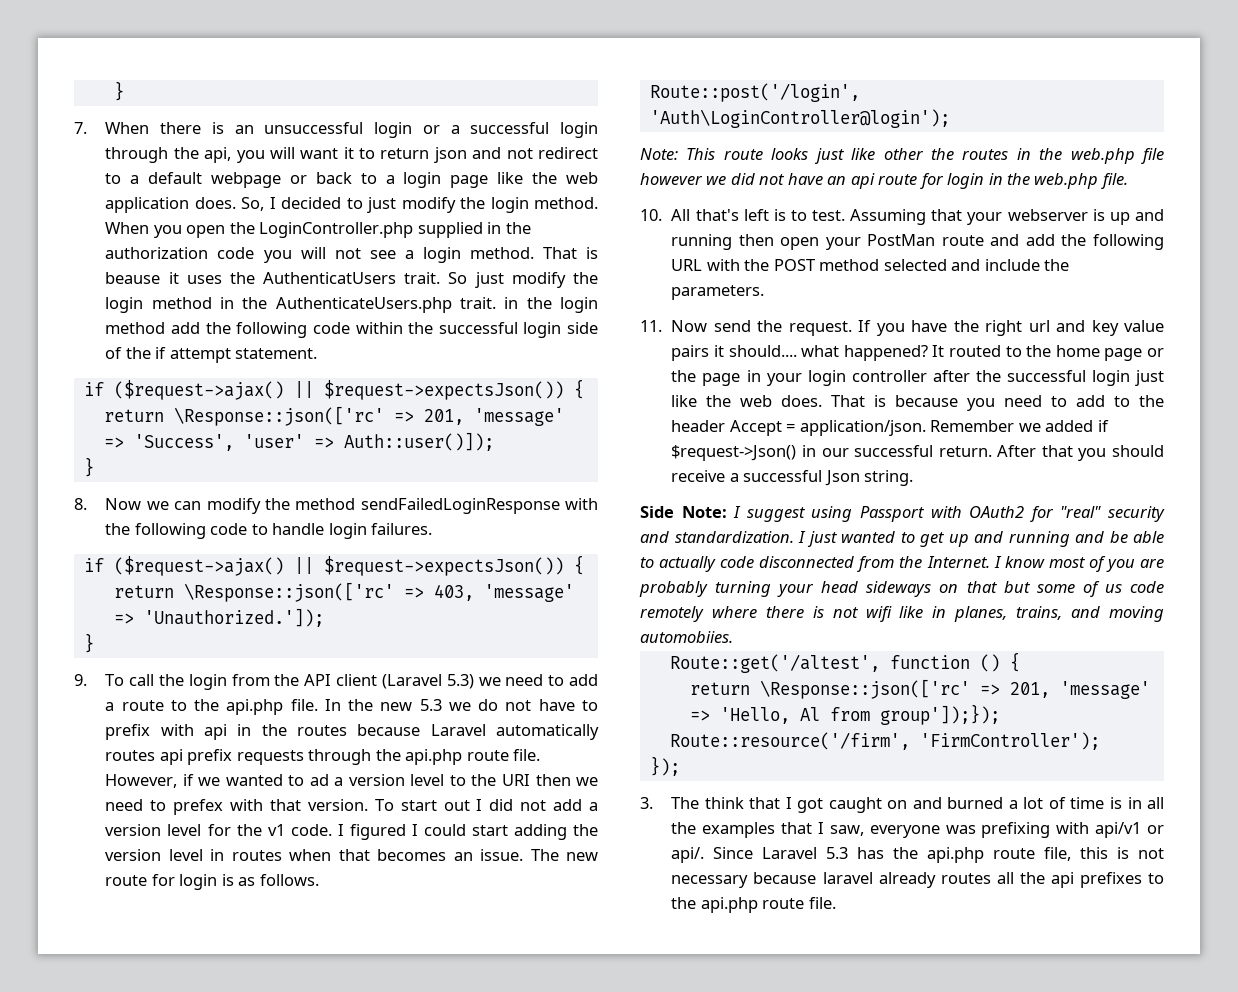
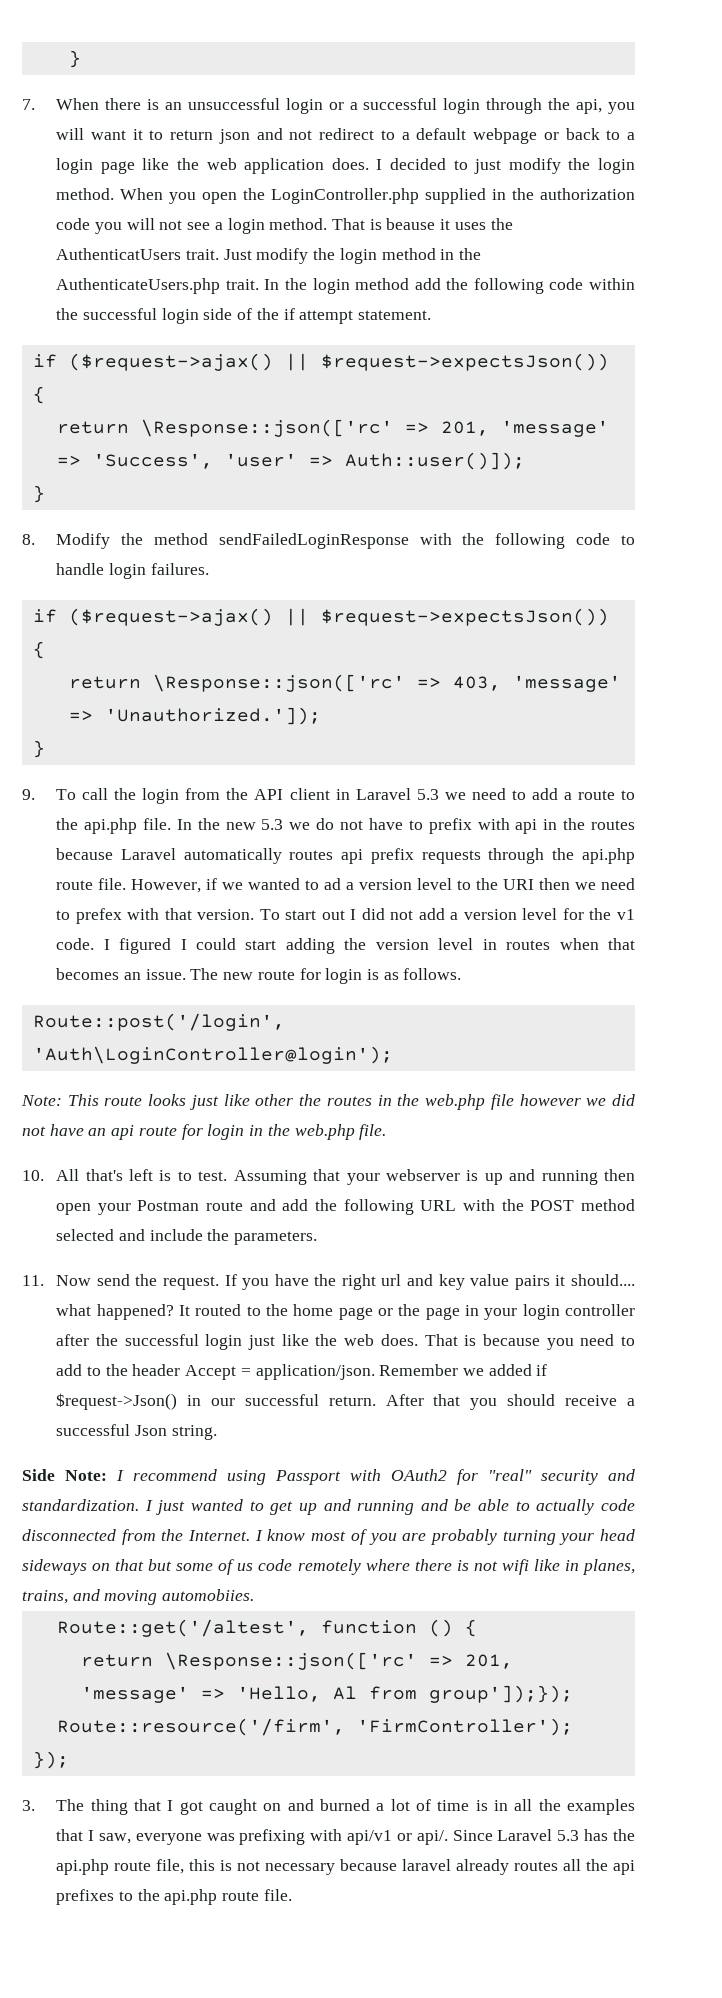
- So, I decided to just modify the login method.
+ I decided to just modify the login method.
- So just modify the login method in the AuthenticateUsers.php trait. in the login method add the following code within the successful login side of the if attempt statement.
+ Just modify the login method in the AuthenticateUsers.php trait. In the login method add the following code within the successful login side of the if attempt statement.
- 8. Now we can modify the method sendFailedLoginResponse with the following code to handle login failures.
+ 8. Modify the method sendFailedLoginResponse with the following code to handle login failures.
- 9. To call the login from the API client (Laravel 5.3) we need to add a route to the api.php file.
+ 9. To call the login from the API client in Laravel 5.3 we need to add a route to the api.php file.
- Assuming that your webserver is up and running then open your PostMan route and add the following URL with the POST method selected and include the parameters.
+ Assuming that your webserver is up and running then open your Postman route and add the following URL with the POST method selected and include the parameters.
- Side Note: I suggest using Passport with OAuth2 for "real" security and standardization.
+ Side Note: I recommend using Passport with OAuth2 for "real" security and standardization.
- 3. The think that I got caught on and burned a lot of time is in all the examples that I saw, everyone was prefixing with api/v1 or api/.
+ 3. The thing that I got caught on and burned a lot of time is in all the examples that I saw, everyone was prefixing with api/v1 or api/.

